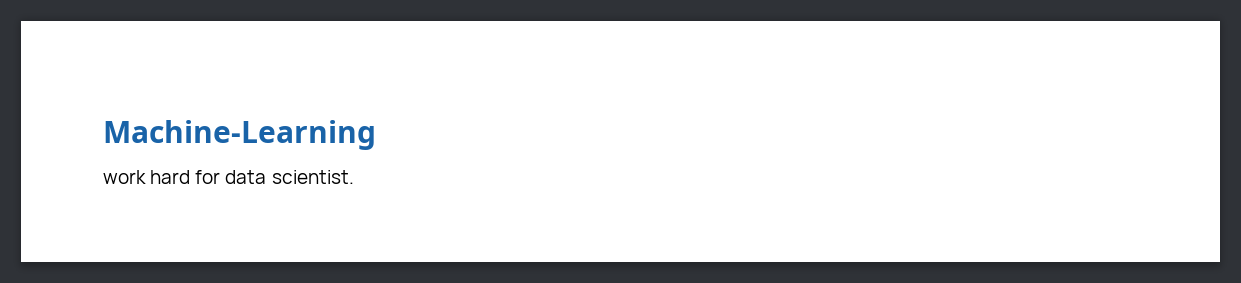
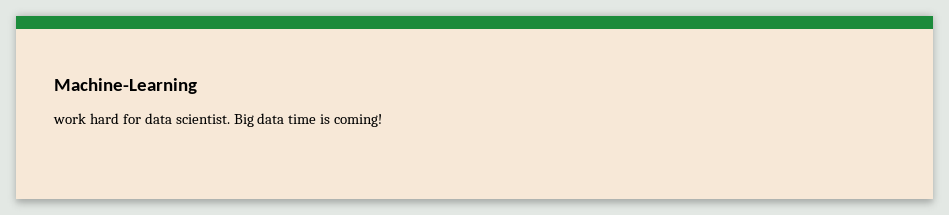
+ Big data time is coming!

